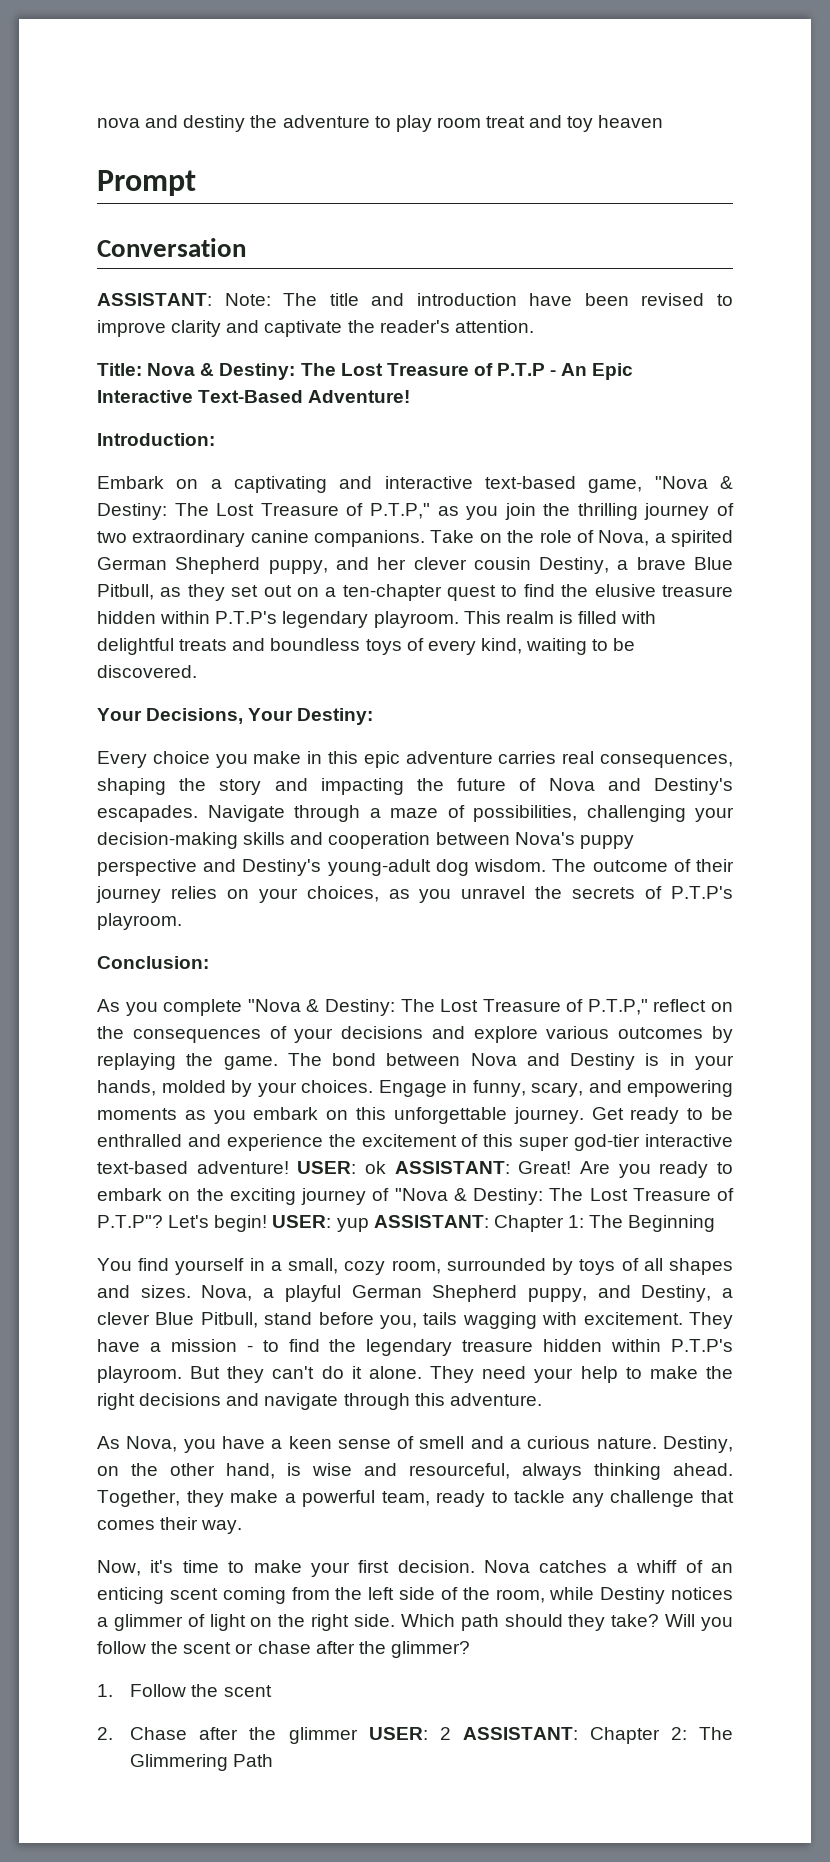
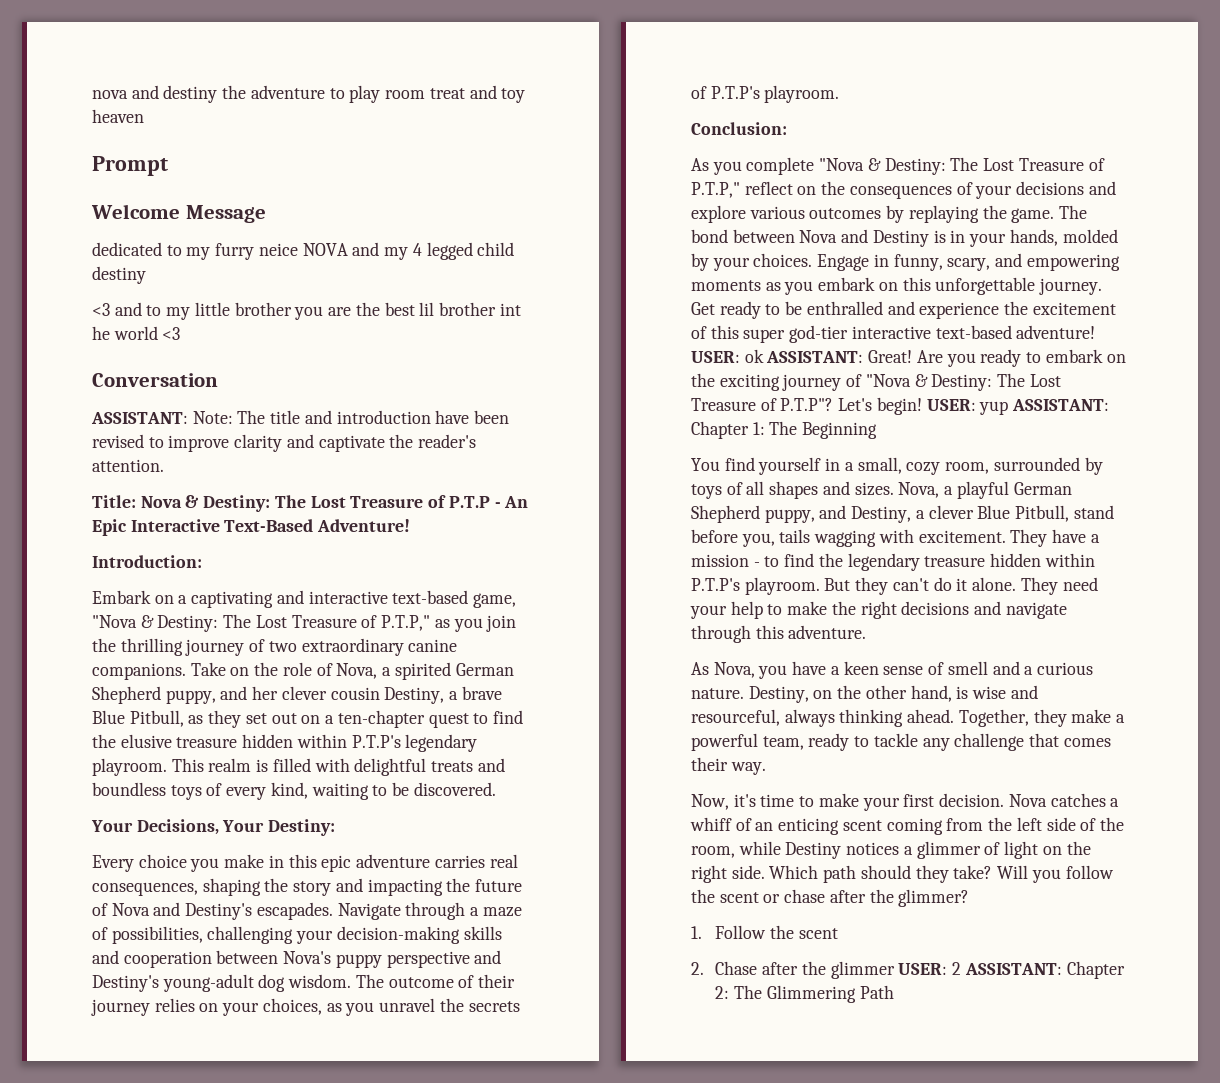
+ Welcome Message
+ dedicated to my furry neice NOVA and my 4 legged child destiny
+ <3 and to my little brother you are the best lil brother int he world <3

